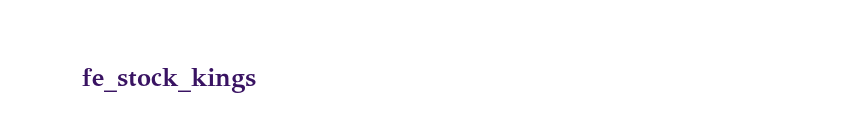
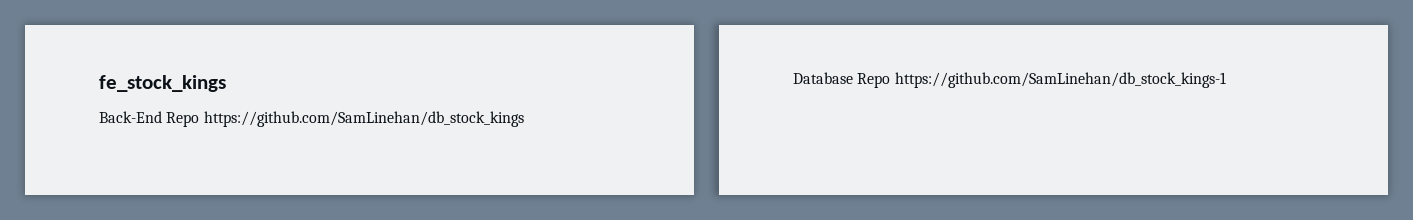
+ Back-End Repo https://github.com/SamLinehan/db_stock_kings
+ Database Repo https://github.com/SamLinehan/db_stock_kings-1

